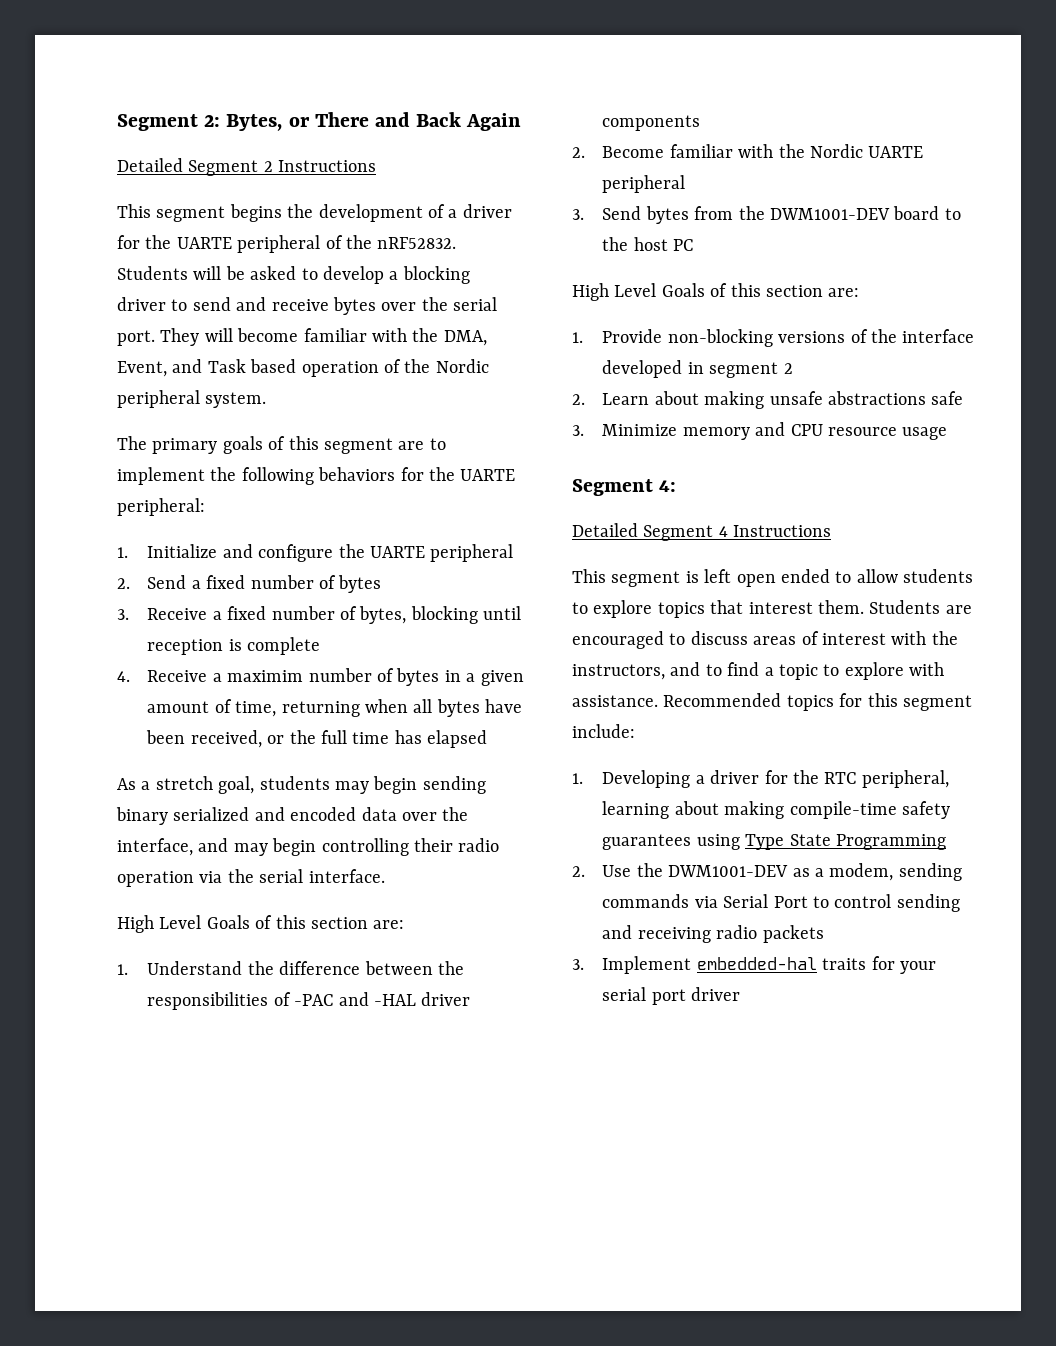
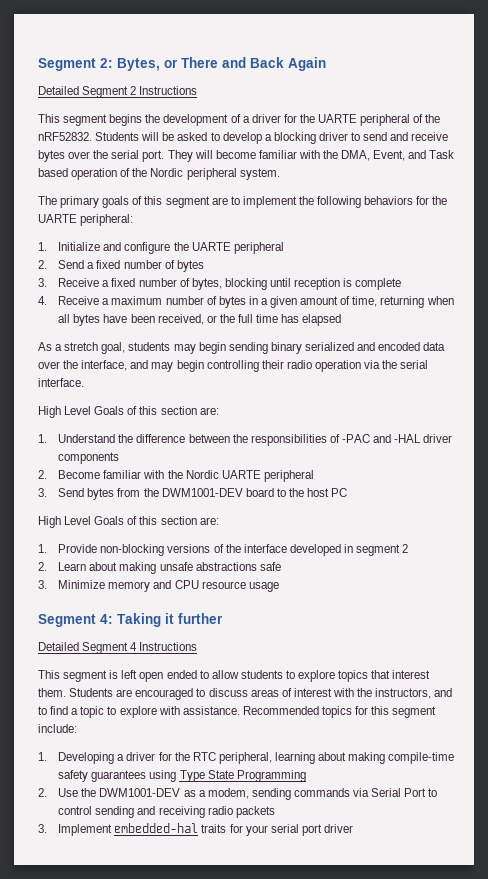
- 4. Receive a maximim number of bytes in a given amount of time, returning when all bytes have been received, or the full time has elapsed
+ 4. Receive a maximum number of bytes in a given amount of time, returning when all bytes have been received, or the full time has elapsed
- Segment 4:
+ Segment 4: Taking it further

